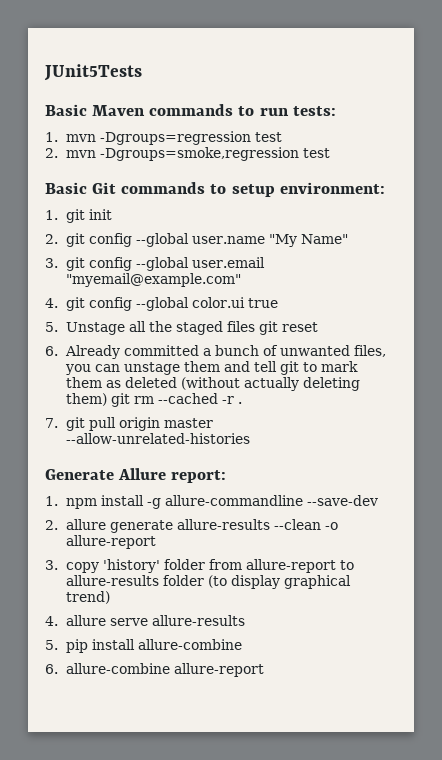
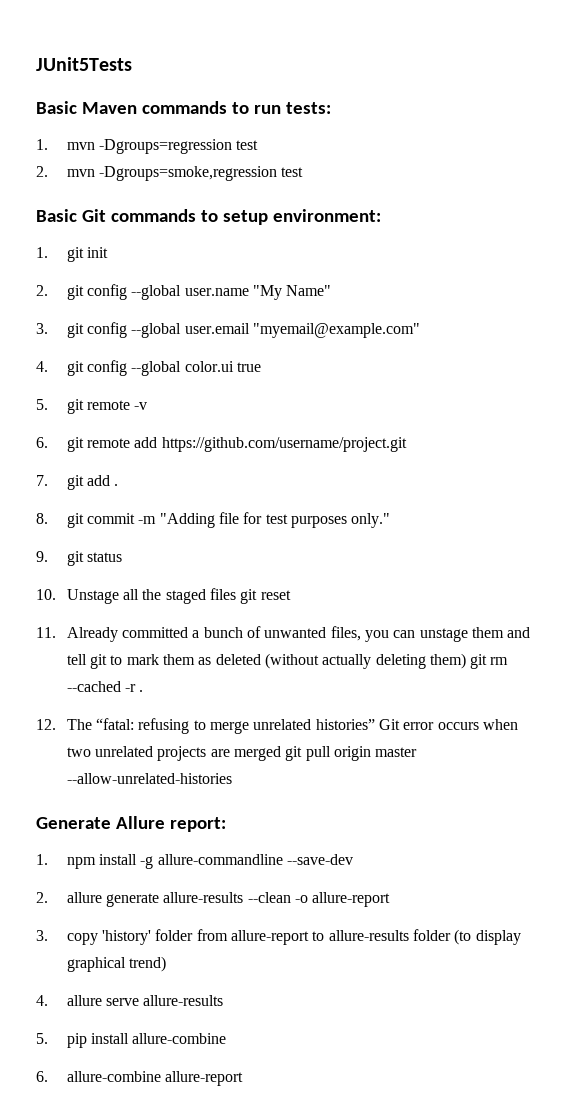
- 5. Unstage all the staged files git reset
+ 5. git remote -v
+ 6. git remote add https://github.com/username/project.git
+ 7. git add .
+ 8. git commit -m "Adding file for test purposes only."
+ 9. git status
+ 10. Unstage all the staged files git reset
- 6. Already committed a bunch of unwanted files, you can unstage them and tell git to mark them as deleted (without actually deleting them) git rm --cached -r .
+ 11. Already committed a bunch of unwanted files, you can unstage them and tell git to mark them as deleted (without actually deleting them) git rm --cached -r .
- 7. git pull origin master --allow-unrelated-histories
+ 12. The “fatal: refusing to merge unrelated histories” Git error occurs when two unrelated projects are merged git pull origin master --allow-unrelated-histories

